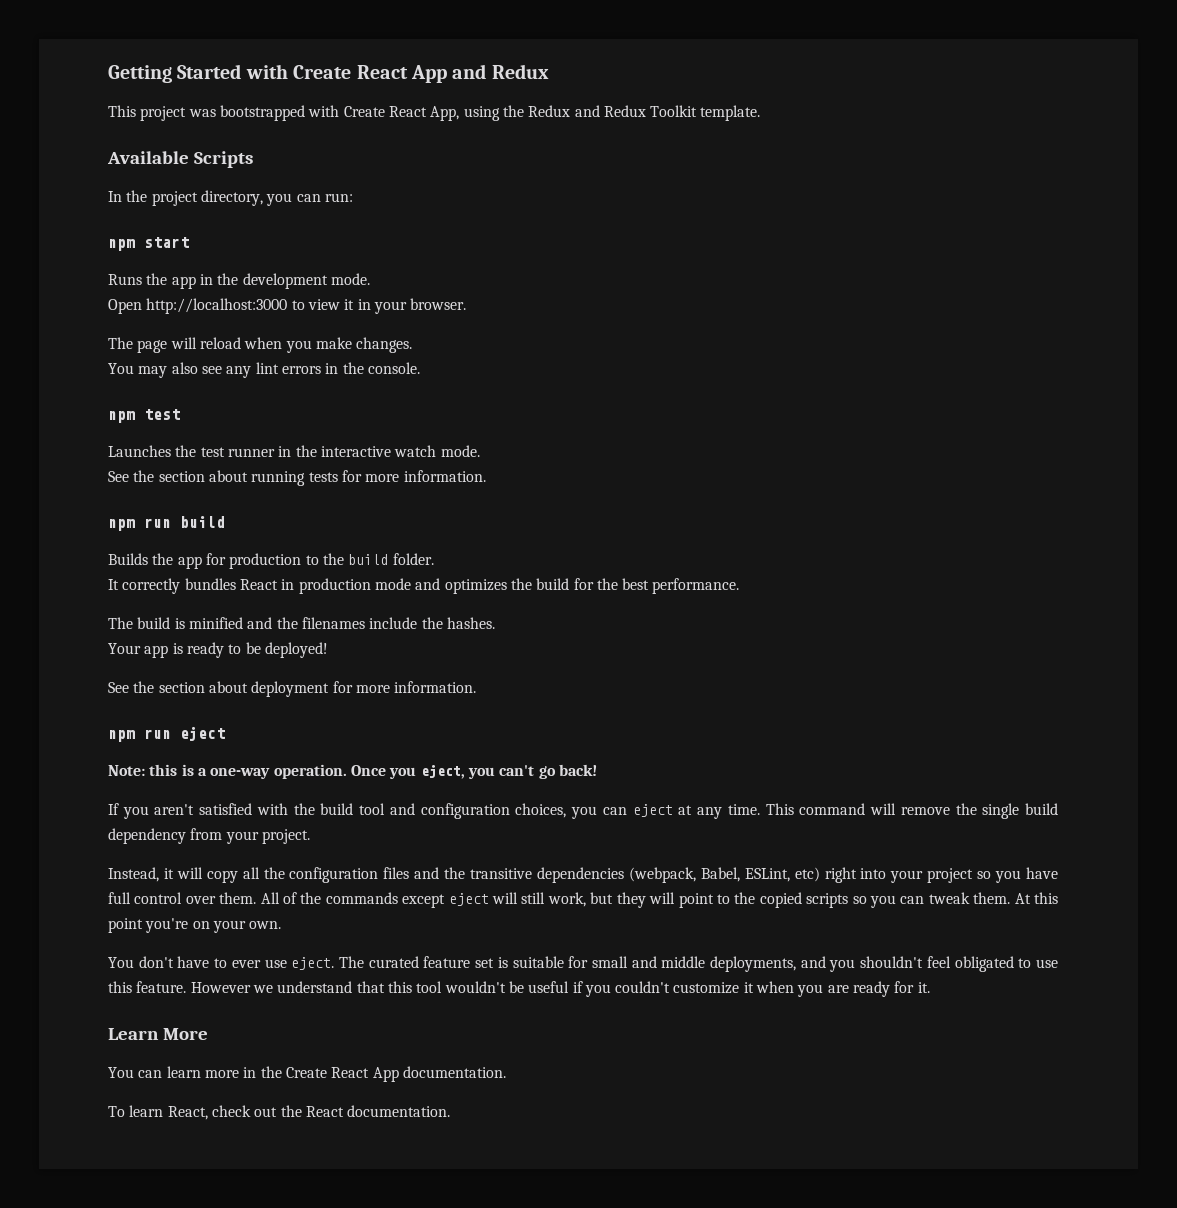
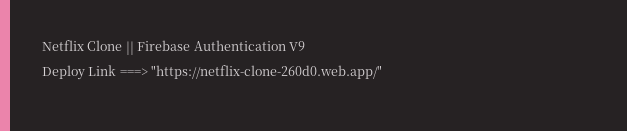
- Getting Started with Create React App and Redux
- This project was bootstrapped with Create React App, using the Redux and Redux Toolkit template.
- Available Scripts
- In the project directory, you can run:
- npm start
- Runs the app in the development mode.
- Open http://localhost:3000 to view it in your browser.
- The page will reload when you make changes.
- You may also see any lint errors in the console.
- npm test
- Launches the test runner in the interactive watch mode.
- See the section about running tests for more information.
- npm run build
- Builds the app for production to the build folder.
- It correctly bundles React in production mode and optimizes the build for the best performance.
- The build is minified and the filenames include the hashes.
- Your app is ready to be deployed!
- See the section about deployment for more information.
- npm run eject
- Note: this is a one-way operation. Once you eject, you can't go back!
- If you aren't satisfied with the build tool and configuration choices, you can eject at any time. This command will remove the single build dependency from your project.
- Instead, it will copy all the configuration files and the transitive dependencies (webpack, Babel, ESLint, etc) right into your project so you have full control over them. All of the commands except eject will still work, but they will point to the copied scripts so you can tweak them. At this point you're on your own.
- You don't have to ever use eject. The curated feature set is suitable for small and middle deployments, and you shouldn't feel obligated to use this feature. However we understand that this tool wouldn't be useful if you couldn't customize it when you are ready for it.
- Learn More
- You can learn more in the Create React App documentation.
- To learn React, check out the React documentation.
+ Netflix Clone || Firebase Authentication V9
+ Deploy Link ===> "https://netflix-clone-260d0.web.app/"

